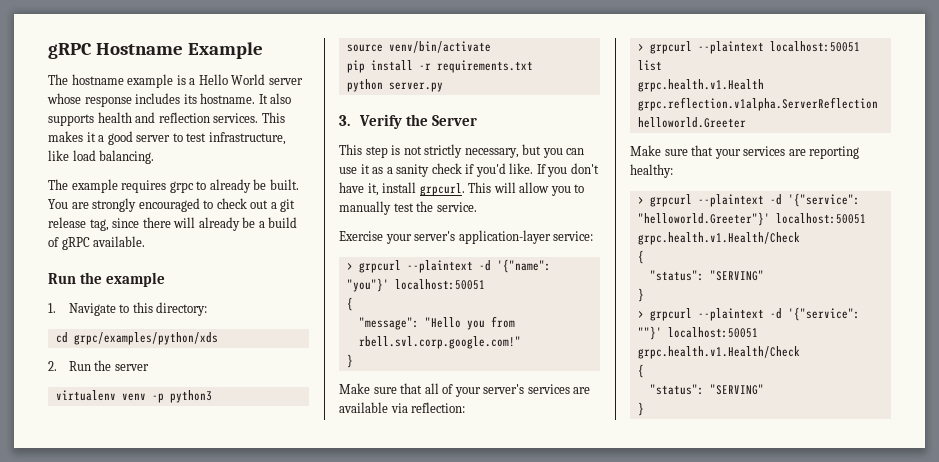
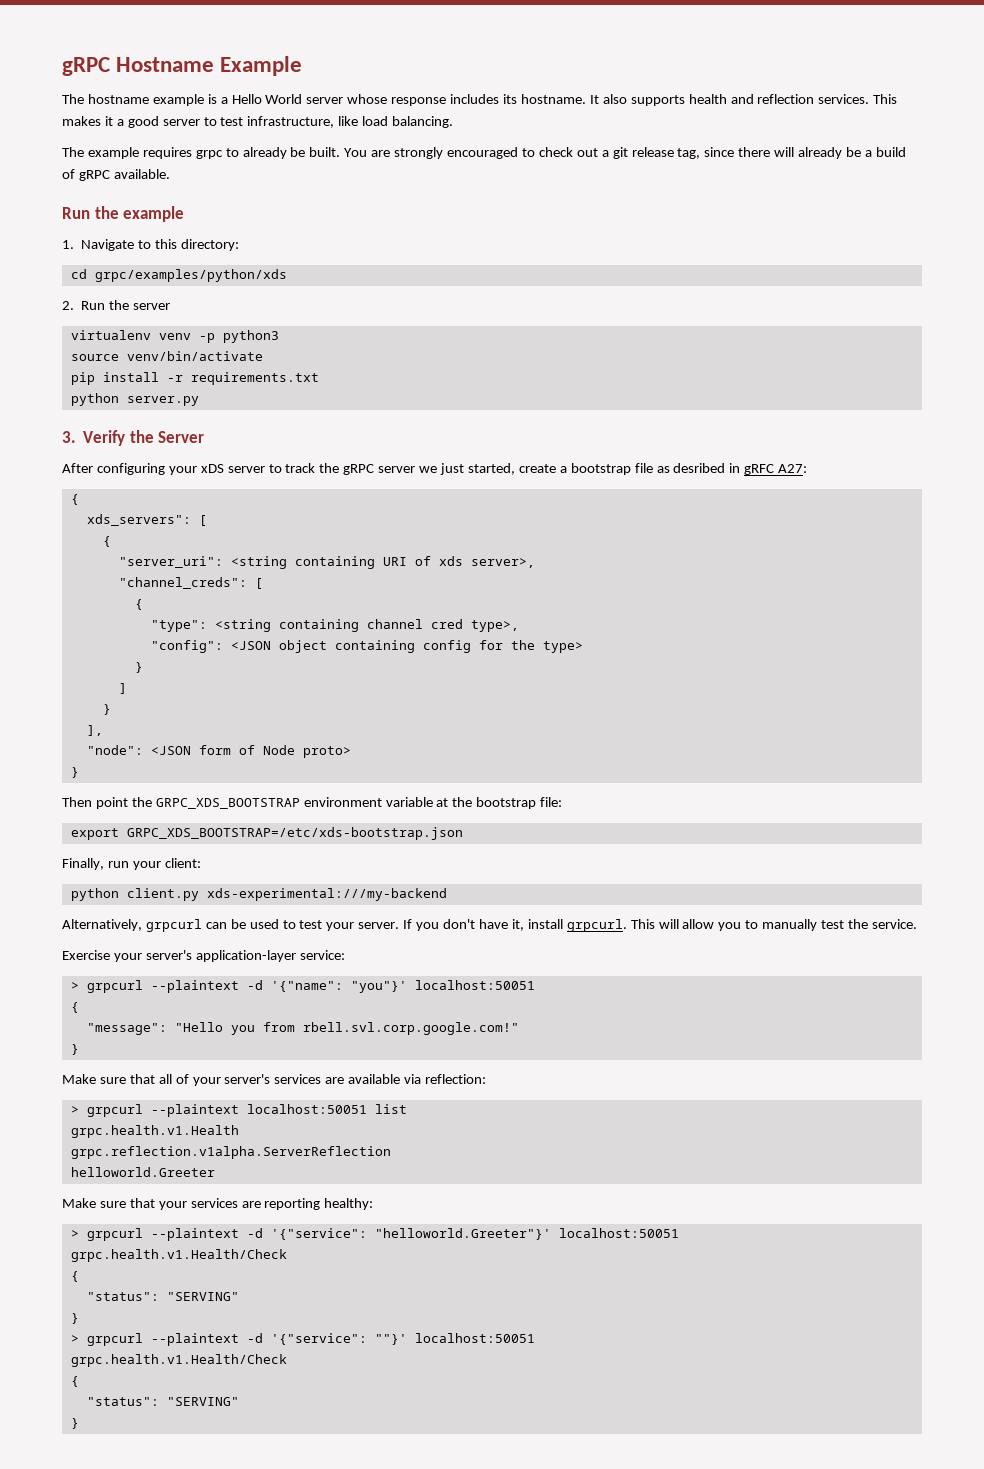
- This step is not strictly necessary, but you can use it as a sanity check if you'd like.
+ After configuring your xDS server to track the gRPC server we just started, create a bootstrap file as desribed in gRFC A27:
+ {
+ xds_servers": [
+ {
+ "server_uri": <string containing URI of xds server>,
+ "channel_creds": [
+ {
+ "type": <string containing channel cred type>,
+ "config": <JSON object containing config for the type>
+ }
+ ]
+ }
+ ],
+ "node": <JSON form of Node proto>
+ }
+ Then point the GRPC_XDS_BOOTSTRAP environment variable at the bootstrap file:
+ export GRPC_XDS_BOOTSTRAP=/etc/xds-bootstrap.json
+ Finally, run your client:
+ python client.py xds-experimental:///my-backend
+ Alternatively, grpcurl can be used to test your server.

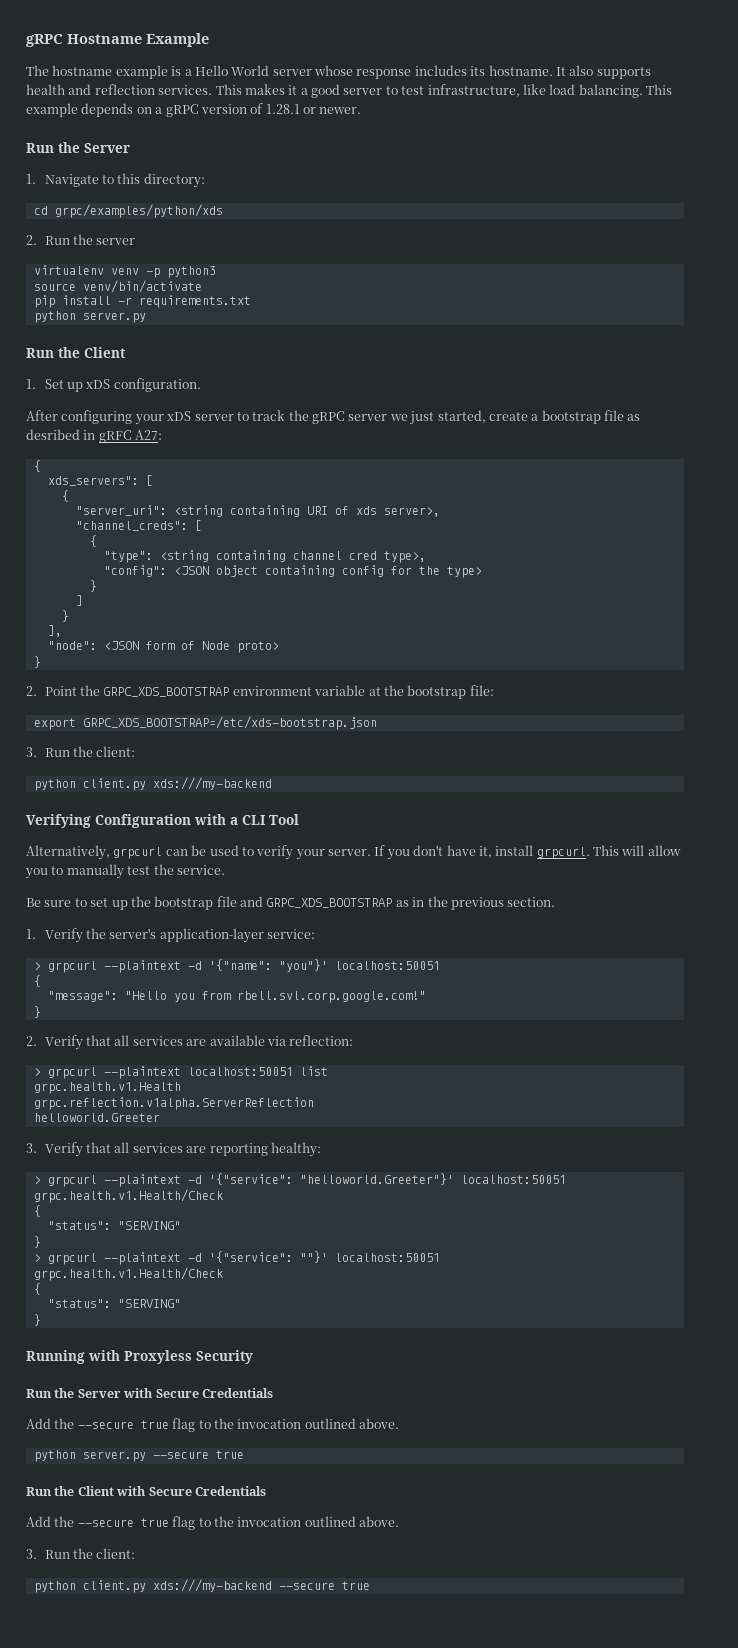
- This makes it a good server to test infrastructure, like load balancing.
- The example requires grpc to already be built. You are strongly encouraged to check out a git release tag, since there will already be a build of gRPC available.
- Run the example
+ This makes it a good server to test infrastructure, like load balancing. This example depends on a gRPC version of 1.28.1 or newer.
+ Run the Server
  pip install -r requirements.txt
  python server.py
- 3. Verify the Server
+ Run the Client
+ 1. Set up xDS configuration.
- Then point the GRPC_XDS_BOOTSTRAP environment variable at the bootstrap file:
+ 2. Point the GRPC_XDS_BOOTSTRAP environment variable at the bootstrap file:
  export GRPC_XDS_BOOTSTRAP=/etc/xds-bootstrap.json
- Finally, run your client:
- python client.py xds-experimental:///my-backend
+ 3. Run the client:
+ python client.py xds:///my-backend
+ Verifying Configuration with a CLI Tool
- Alternatively, grpcurl can be used to test your server.
+ Alternatively, grpcurl can be used to verify your server.
- Exercise your server's application-layer service:
+ Be sure to set up the bootstrap file and GRPC_XDS_BOOTSTRAP as in the previous section.
+ 1. Verify the server's application-layer service:
- Make sure that all of your server's services are available via reflection:
+ 2. Verify that all services are available via reflection:
- Make sure that your services are reporting healthy:
+ 3. Verify that all services are reporting healthy:
+ Running with Proxyless Security
+ Run the Server with Secure Credentials
+ Add the --secure true flag to the invocation outlined above.
+ python server.py --secure true
+ Run the Client with Secure Credentials
+ Add the --secure true flag to the invocation outlined above.
+ 3. Run the client:
+ python client.py xds:///my-backend --secure true

